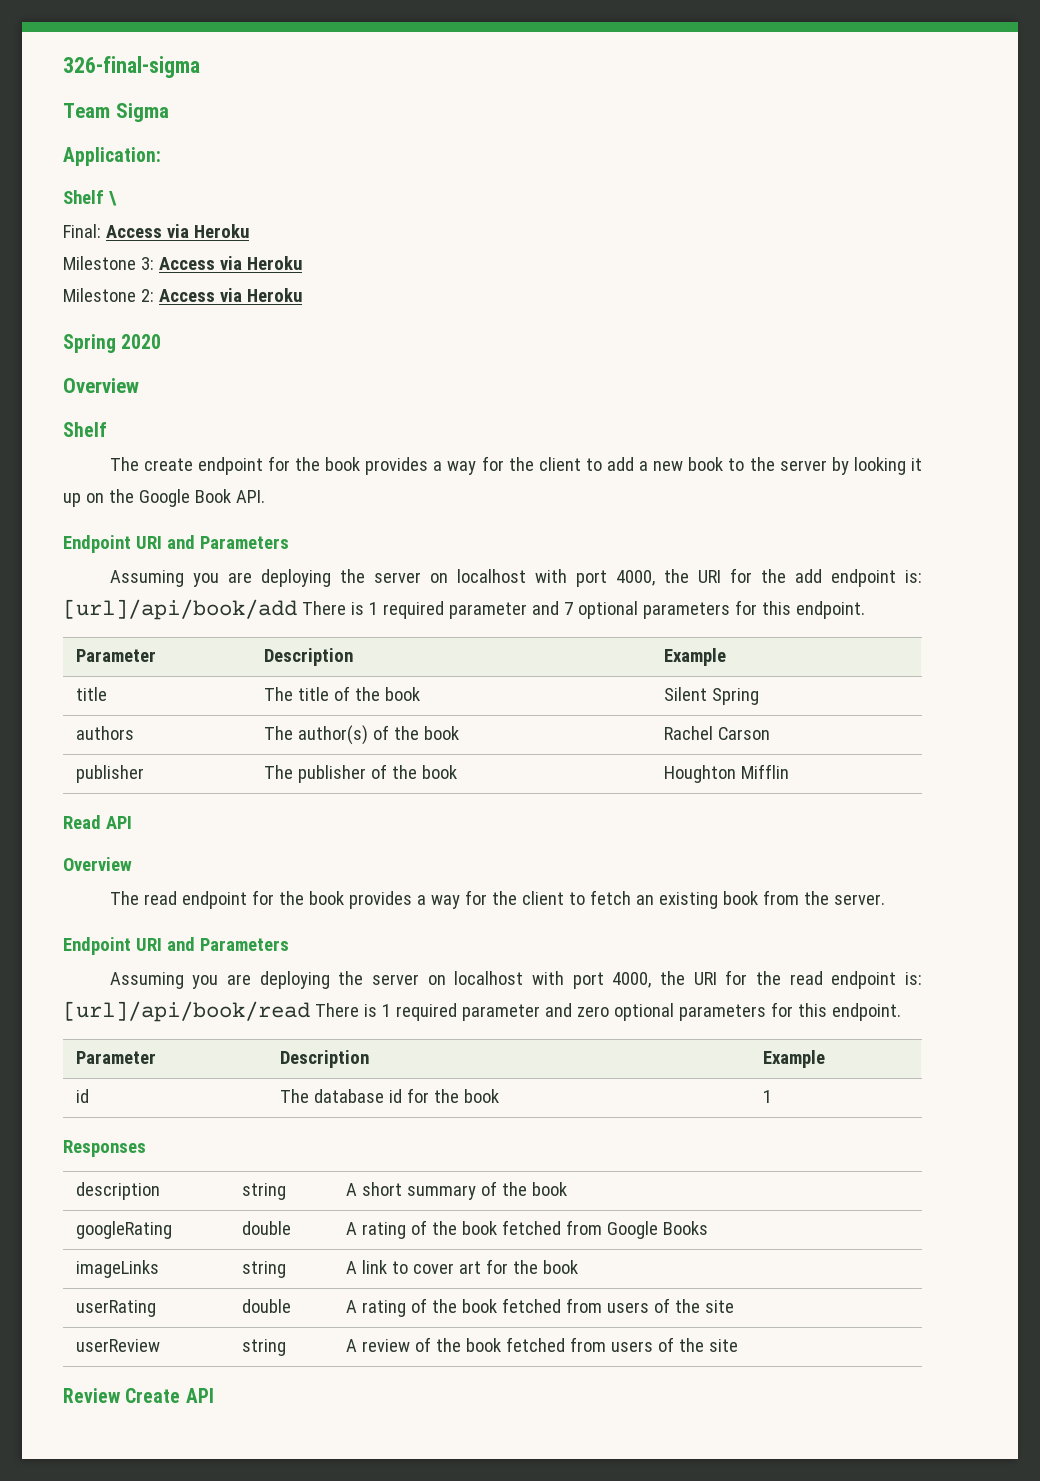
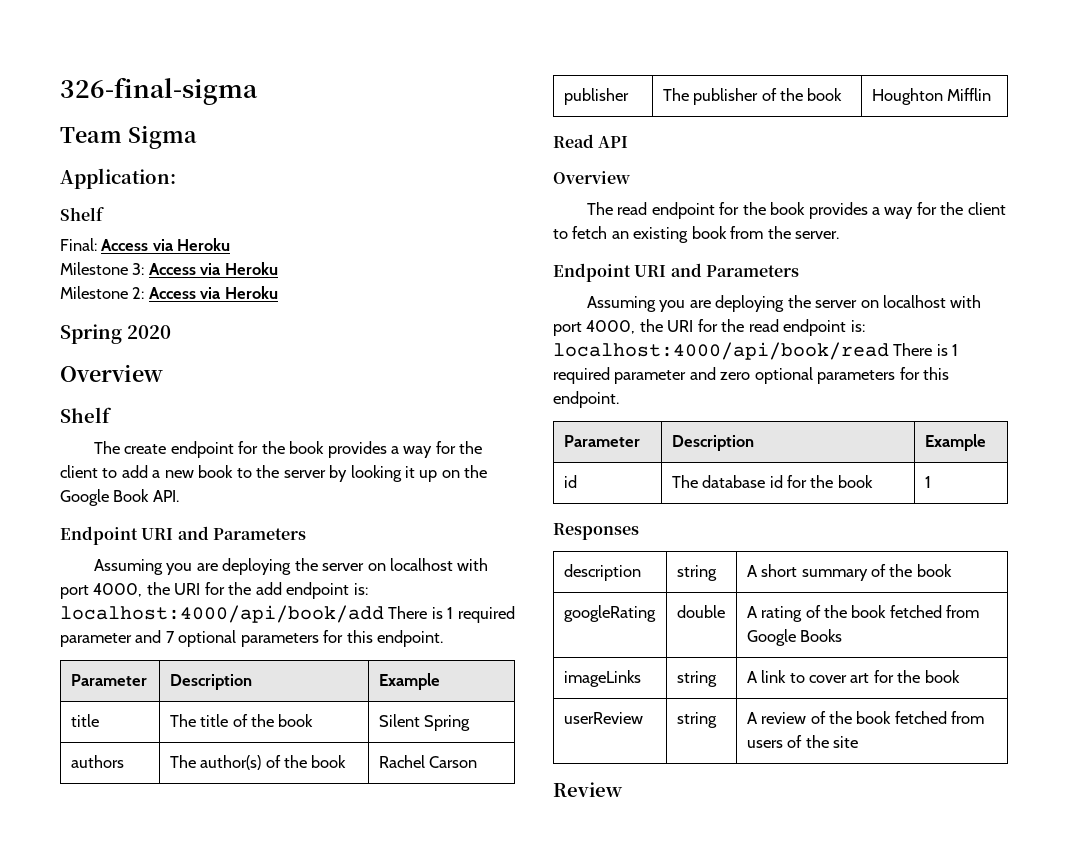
  Application:
- Shelf \
+ Shelf
- Assuming you are deploying the server on localhost with port 4000, the URI for the add endpoint is: [url]/api/book/add There is 1 required parameter and 7 optional parameters for this endpoint.
+ Assuming you are deploying the server on localhost with port 4000, the URI for the add endpoint is: localhost:4000/api/book/add There is 1 required parameter and 7 optional parameters for this endpoint.
- Assuming you are deploying the server on localhost with port 4000, the URI for the read endpoint is: [url]/api/book/read There is 1 required parameter and zero optional parameters for this endpoint.
+ Assuming you are deploying the server on localhost with port 4000, the URI for the read endpoint is: localhost:4000/api/book/read There is 1 required parameter and zero optional parameters for this endpoint.
- userRating | double | A rating of the book fetched from users of the site
- Review Create API
+ Review

